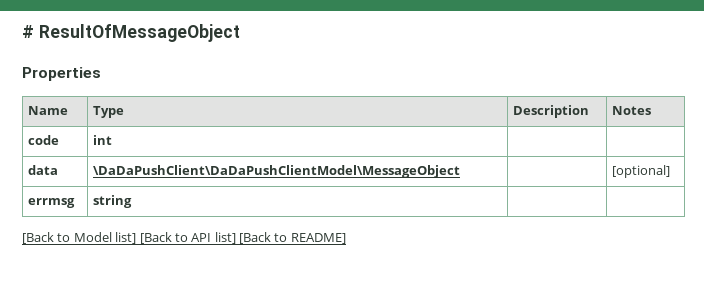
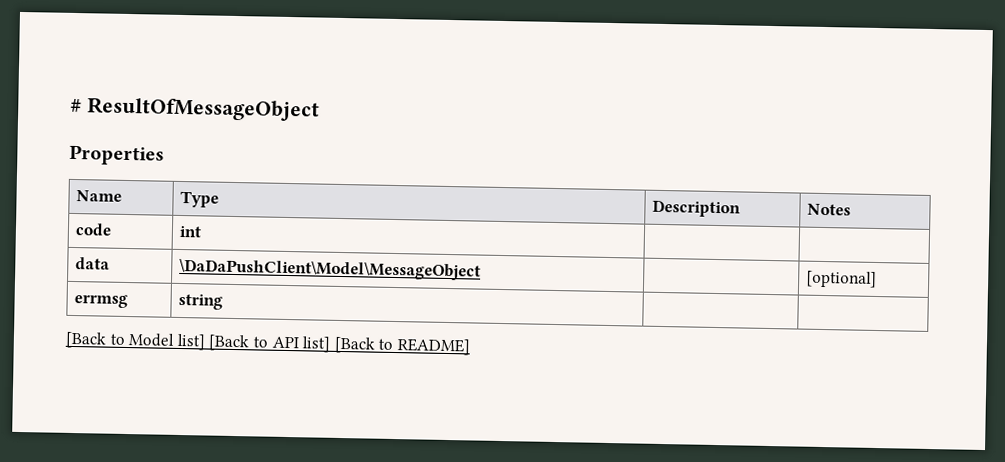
- data | \DaDaPushClient\DaDaPushClientModel\MessageObject | | [optional]
+ data | \DaDaPushClient\Model\MessageObject | | [optional]

